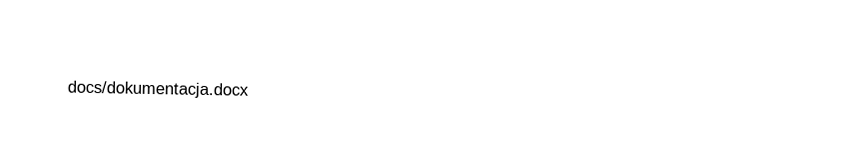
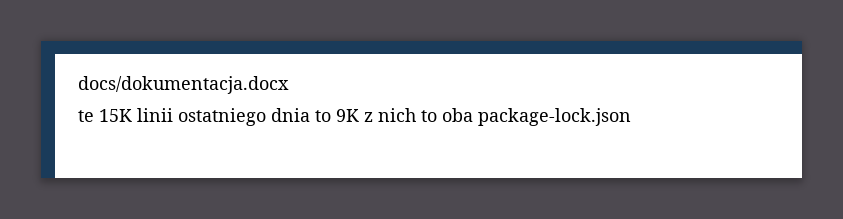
+ te 15K linii ostatniego dnia to 9K z nich to oba package-lock.json

